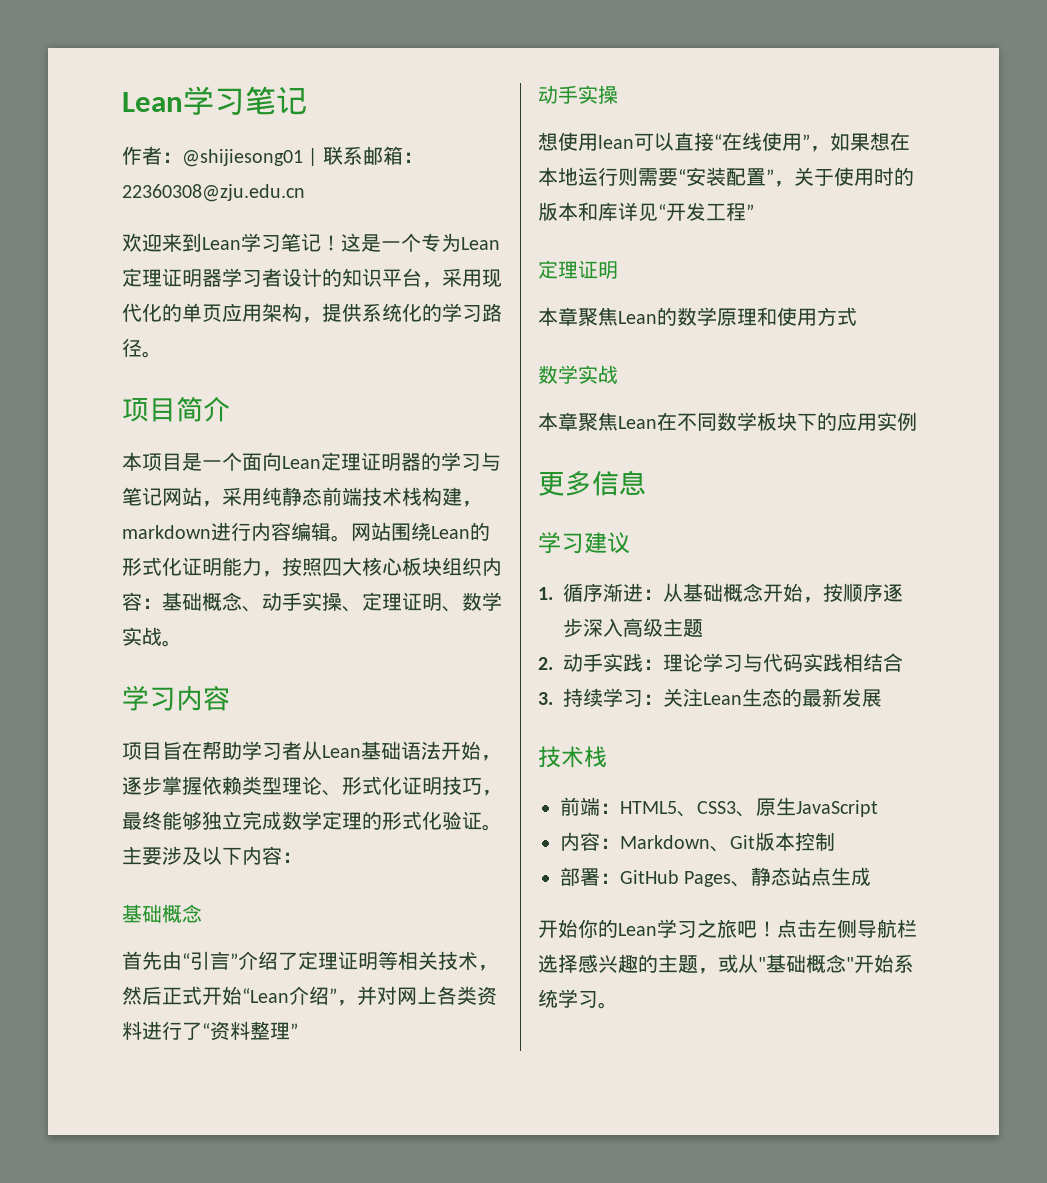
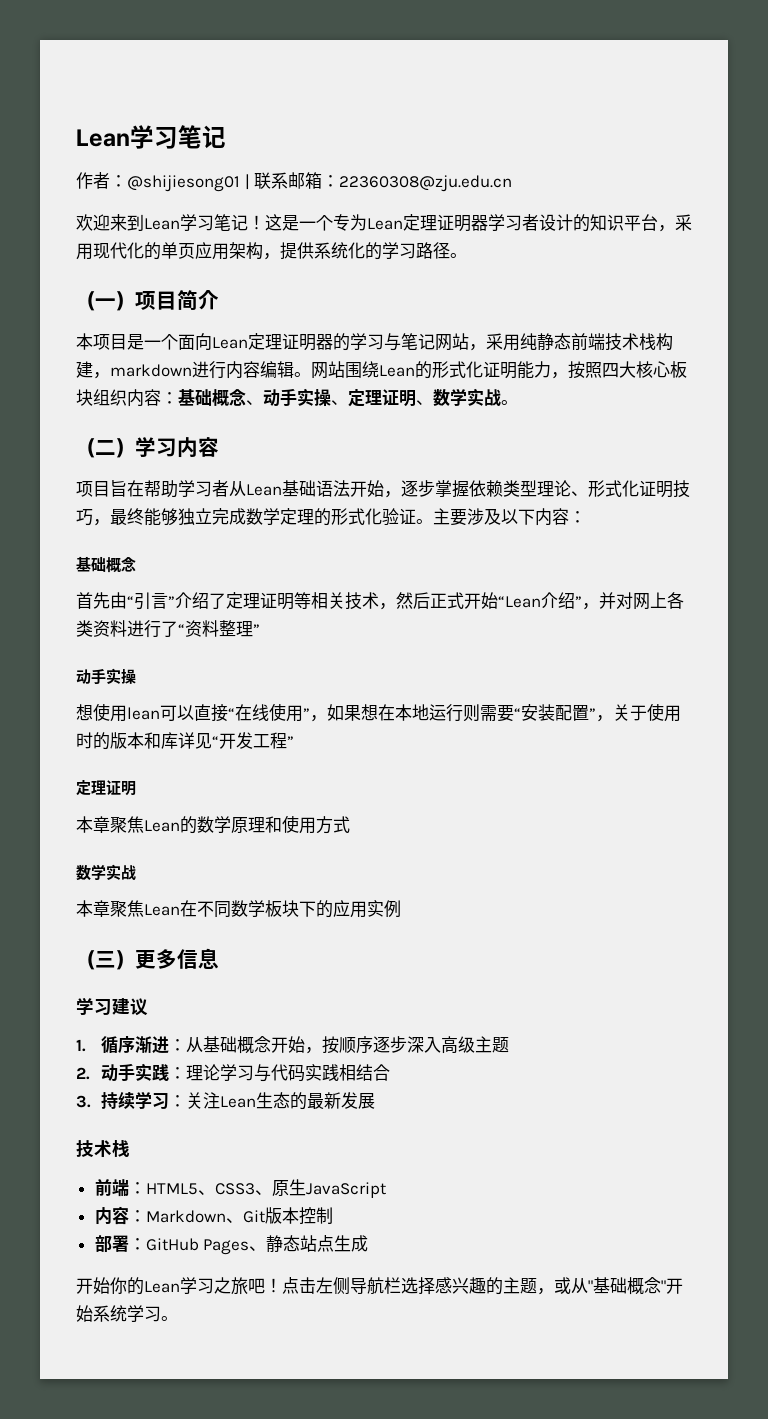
- 项目简介
+ （一）项目简介
- 学习内容
+ （二）学习内容
- 更多信息
+ （三）更多信息

